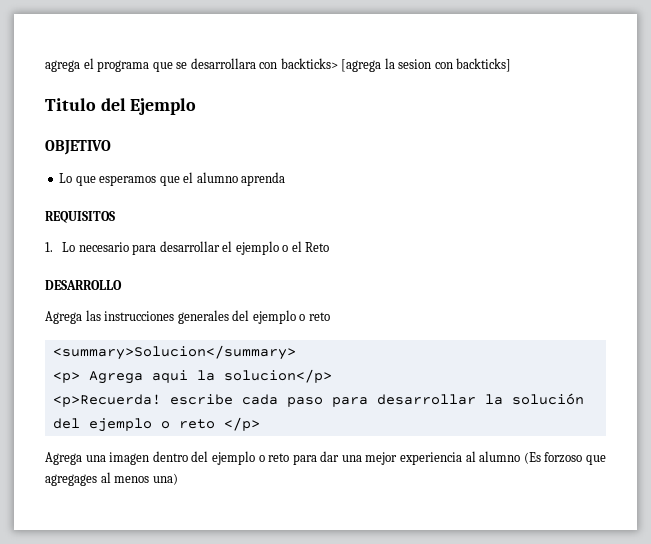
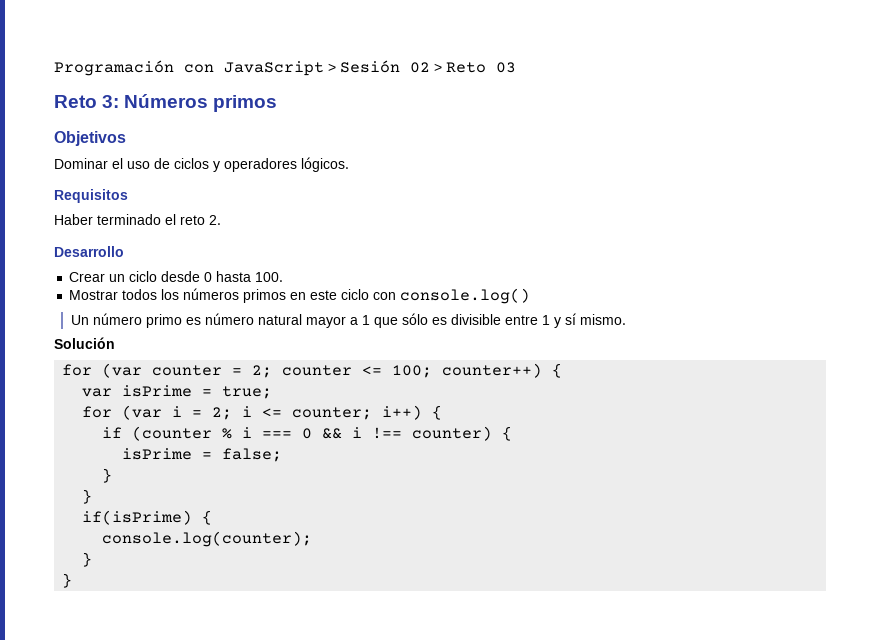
- agrega el programa que se desarrollara con backticks> [agrega la sesion con backticks]
- Titulo del Ejemplo
- OBJETIVO
- Lo que esperamos que el alumno aprenda
- REQUISITOS
- 1. Lo necesario para desarrollar el ejemplo o el Reto
- DESARROLLO
- Agrega las instrucciones generales del ejemplo o reto
- <summary>Solucion</summary>
- <p> Agrega aqui la solucion</p>
- <p>Recuerda! escribe cada paso para desarrollar la solución del ejemplo o reto </p>
- Agrega una imagen dentro del ejemplo o reto para dar una mejor experiencia al alumno (Es forzoso que agregages al menos una)
+ Programación con JavaScript > Sesión 02 > Reto 03
+ Reto 3: Números primos
+ Objetivos
+ Dominar el uso de ciclos y operadores lógicos.
+ Requisitos
+ Haber terminado el reto 2.
+ Desarrollo
+ Crear un ciclo desde 0 hasta 100.
+ Mostrar todos los números primos en este ciclo con console.log()
+ Un número primo es número natural mayor a 1 que sólo es divisible entre 1 y sí mismo.
+ Solución
+ for (var counter = 2; counter <= 100; counter++) {
+ var isPrime = true;
+ for (var i = 2; i <= counter; i++) {
+ if (counter % i === 0 && i !== counter) {
+ isPrime = false;
+ }
+ }
+ if(isPrime) {
+ console.log(counter);
+ }
+ }

